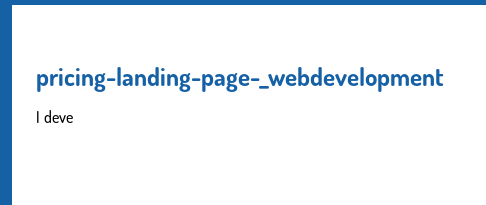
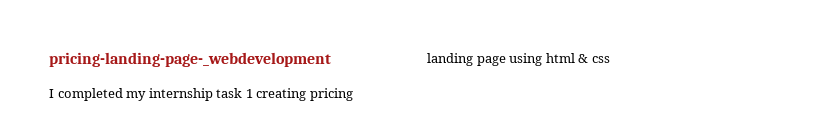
- I deve
+ I completed my internship task 1 creating pricing landing page using html & css

